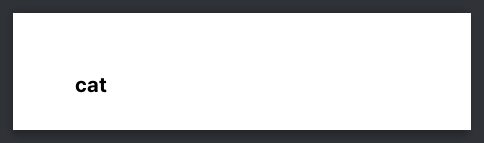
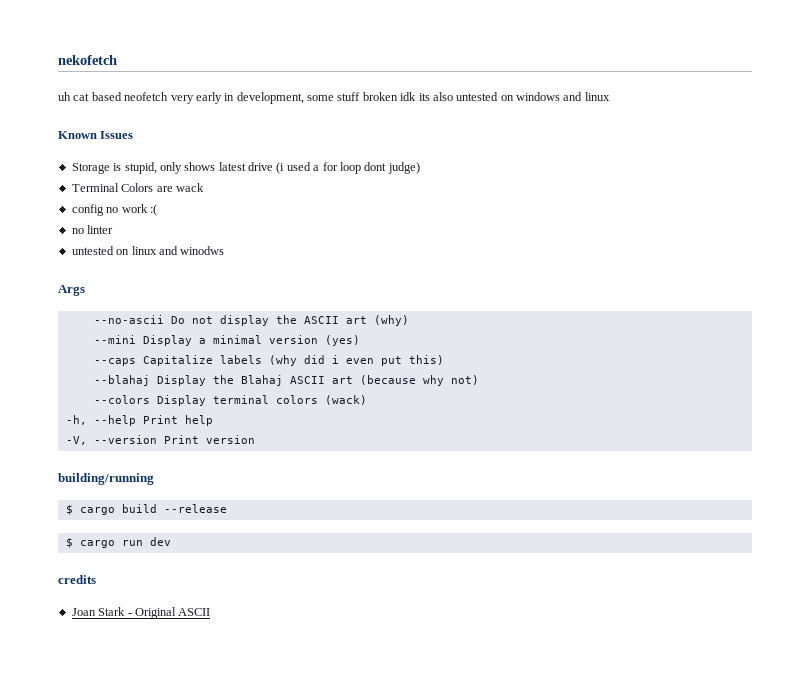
- cat
+ nekofetch
+ uh cat based neofetch very early in development, some stuff broken idk its also untested on windows and linux
+ Known Issues
+ Storage is stupid, only shows latest drive (i used a for loop dont judge)
+ Terminal Colors are wack
+ config no work :(
+ no linter
+ untested on linux and winodws
+ Args
+ --no-ascii Do not display the ASCII art (why)
+ --mini Display a minimal version (yes)
+ --caps Capitalize labels (why did i even put this)
+ --blahaj Display the Blahaj ASCII art (because why not)
+ --colors Display terminal colors (wack)
+ -h, --help Print help
+ -V, --version Print version
+ building/running
+ $ cargo build --release
+ $ cargo run dev
+ credits
+ Joan Stark - Original ASCII

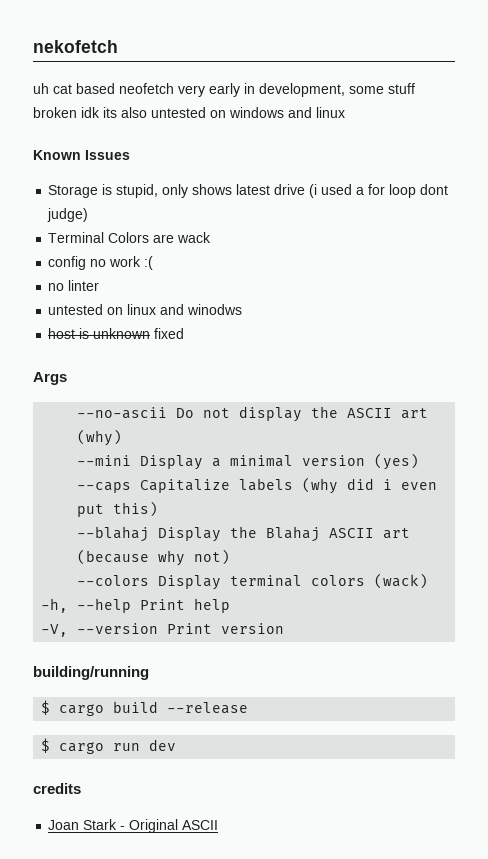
+ host is unknown fixed

